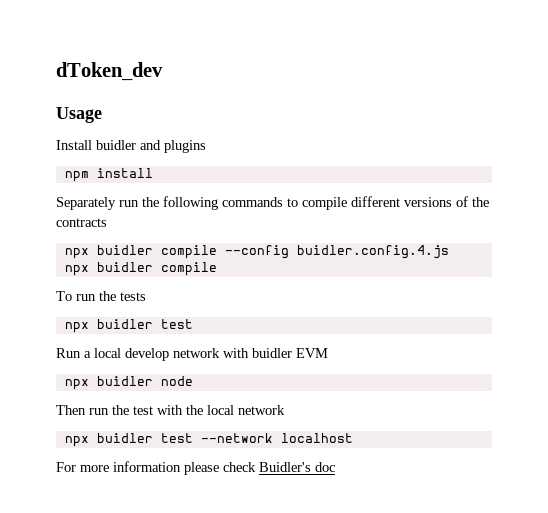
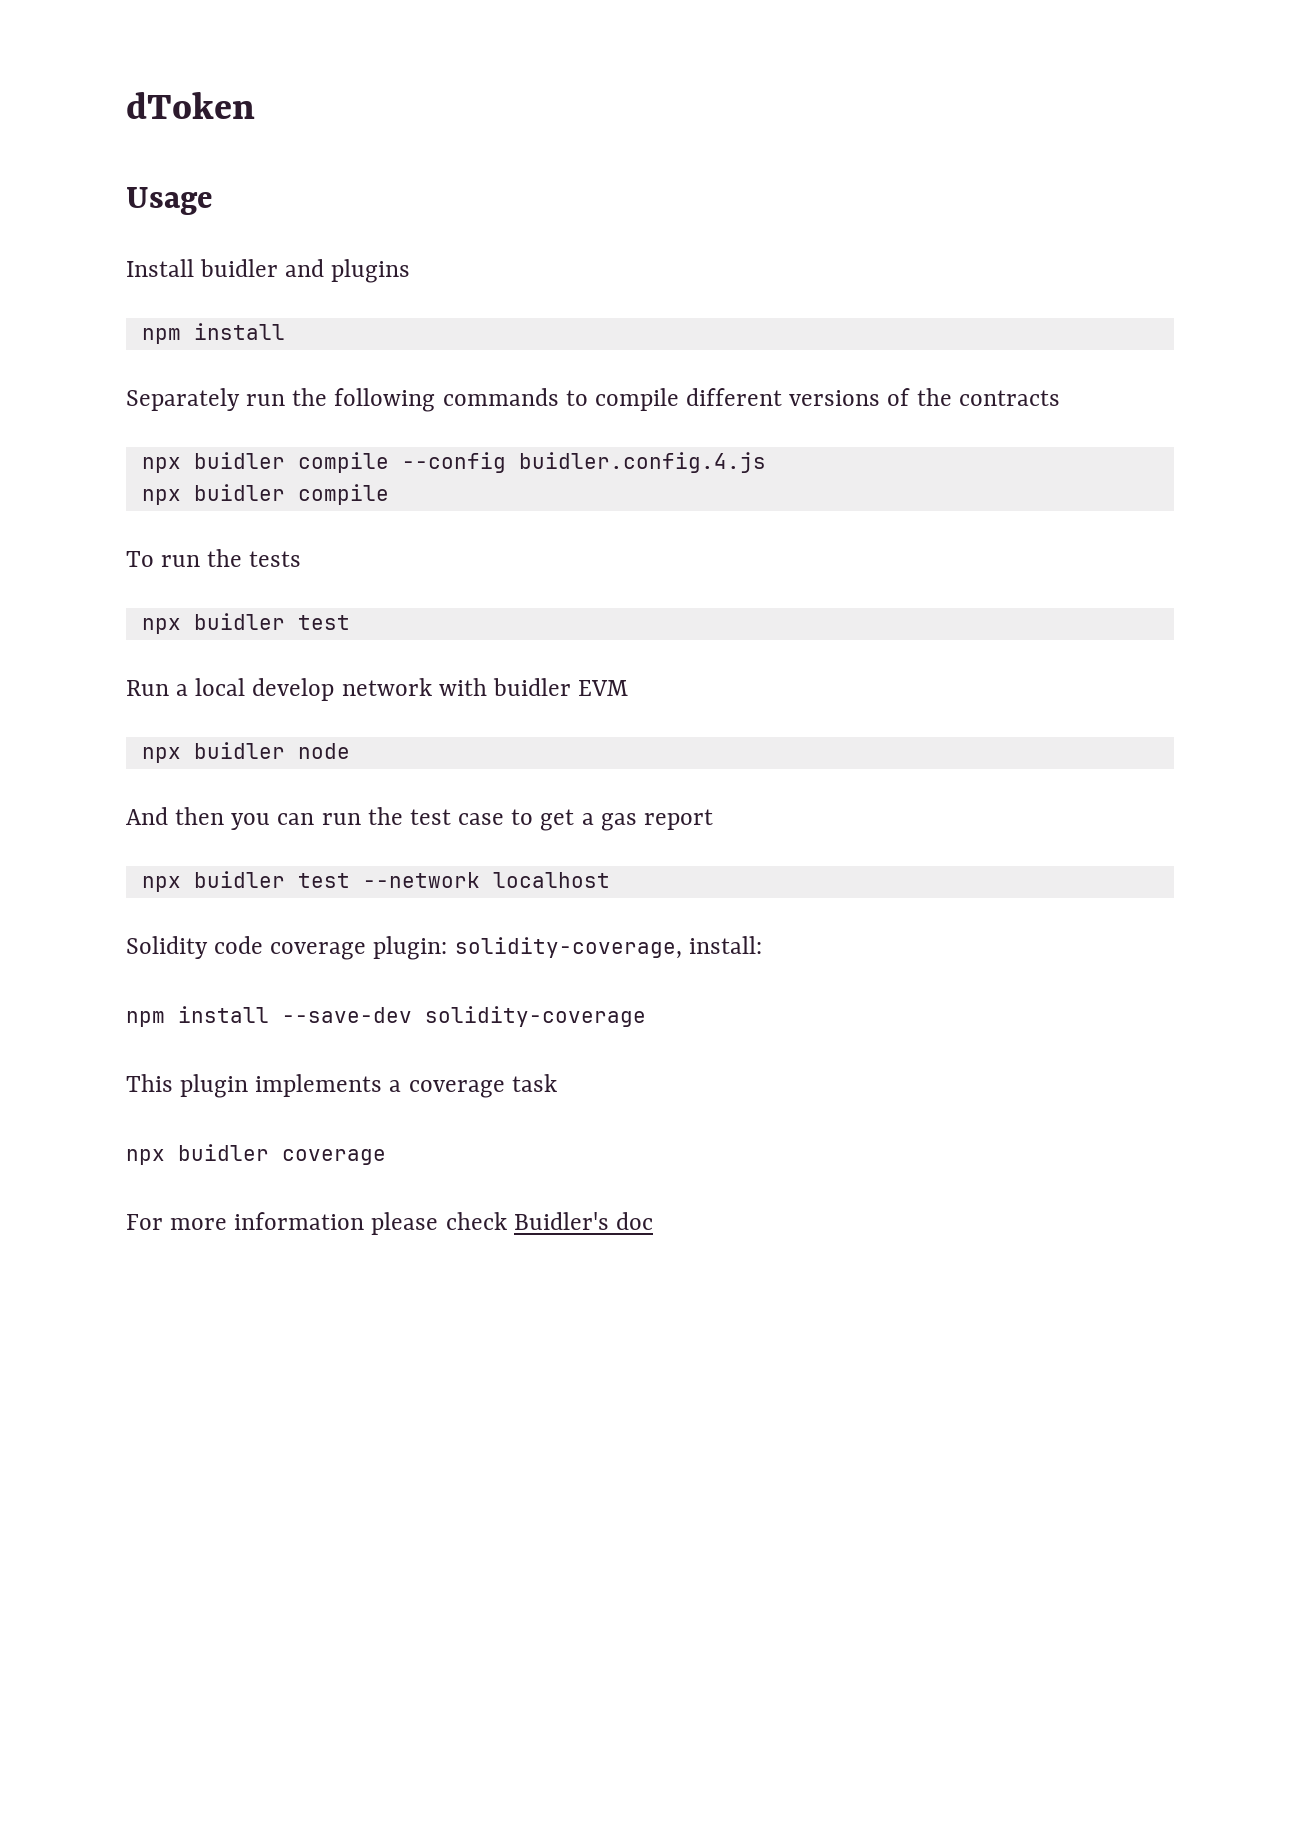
- dToken_dev
+ dToken
- Then run the test with the local network
+ And then you can run the test case to get a gas report
+ Solidity code coverage plugin: solidity-coverage, install:
+ npm install --save-dev solidity-coverage
+ This plugin implements a coverage task
+ npx buidler coverage

